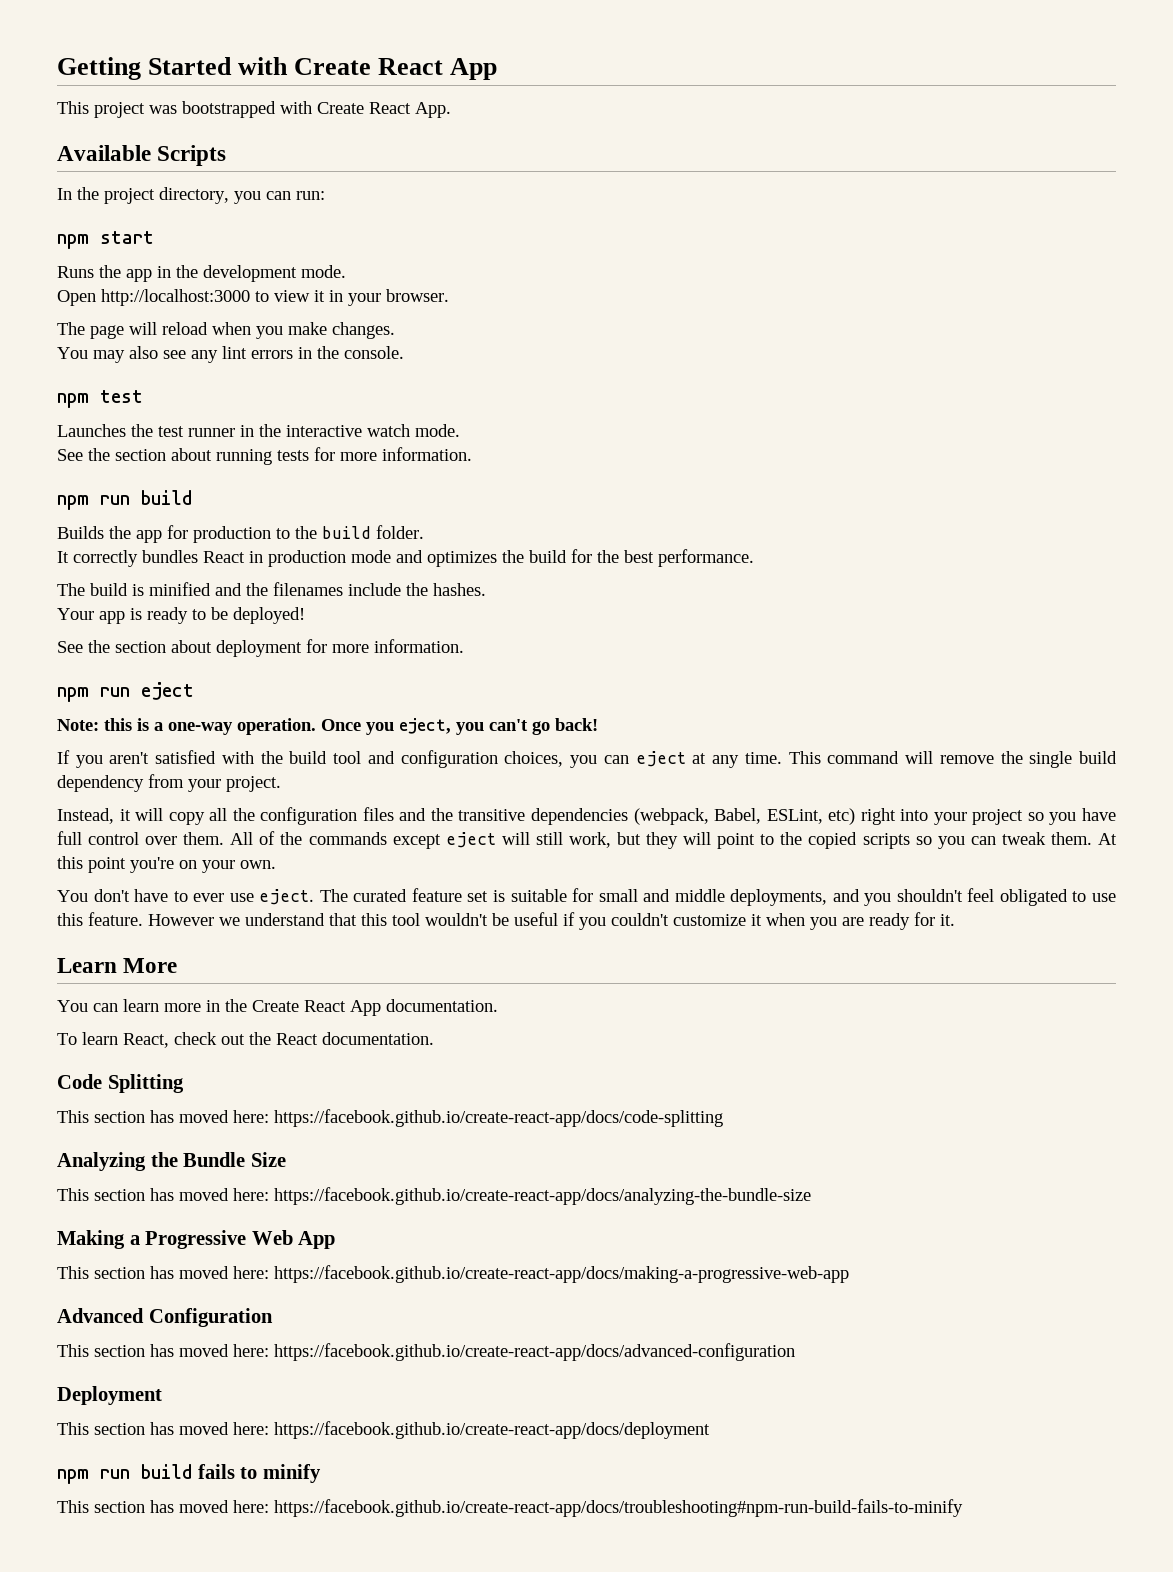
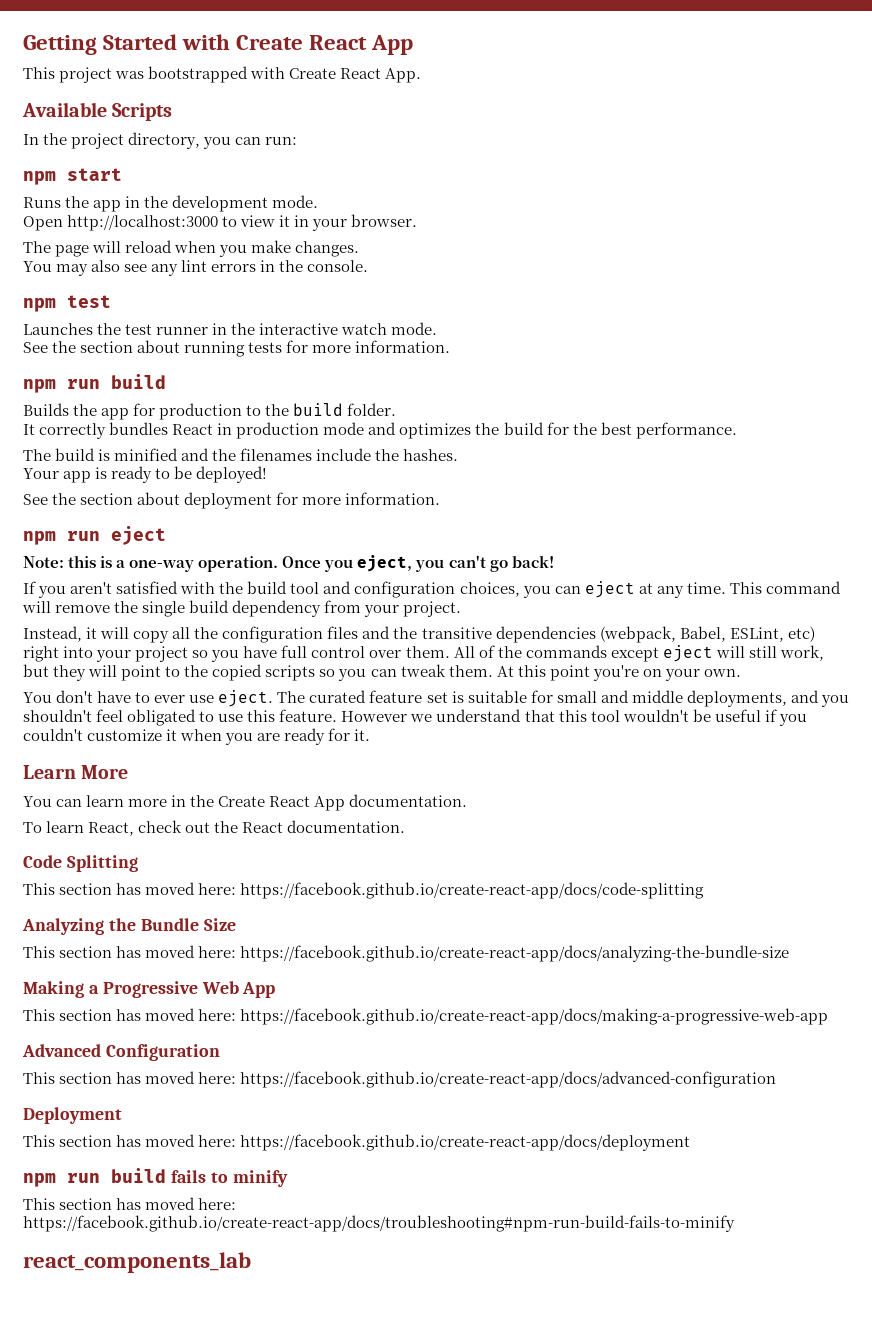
+ react_components_lab

